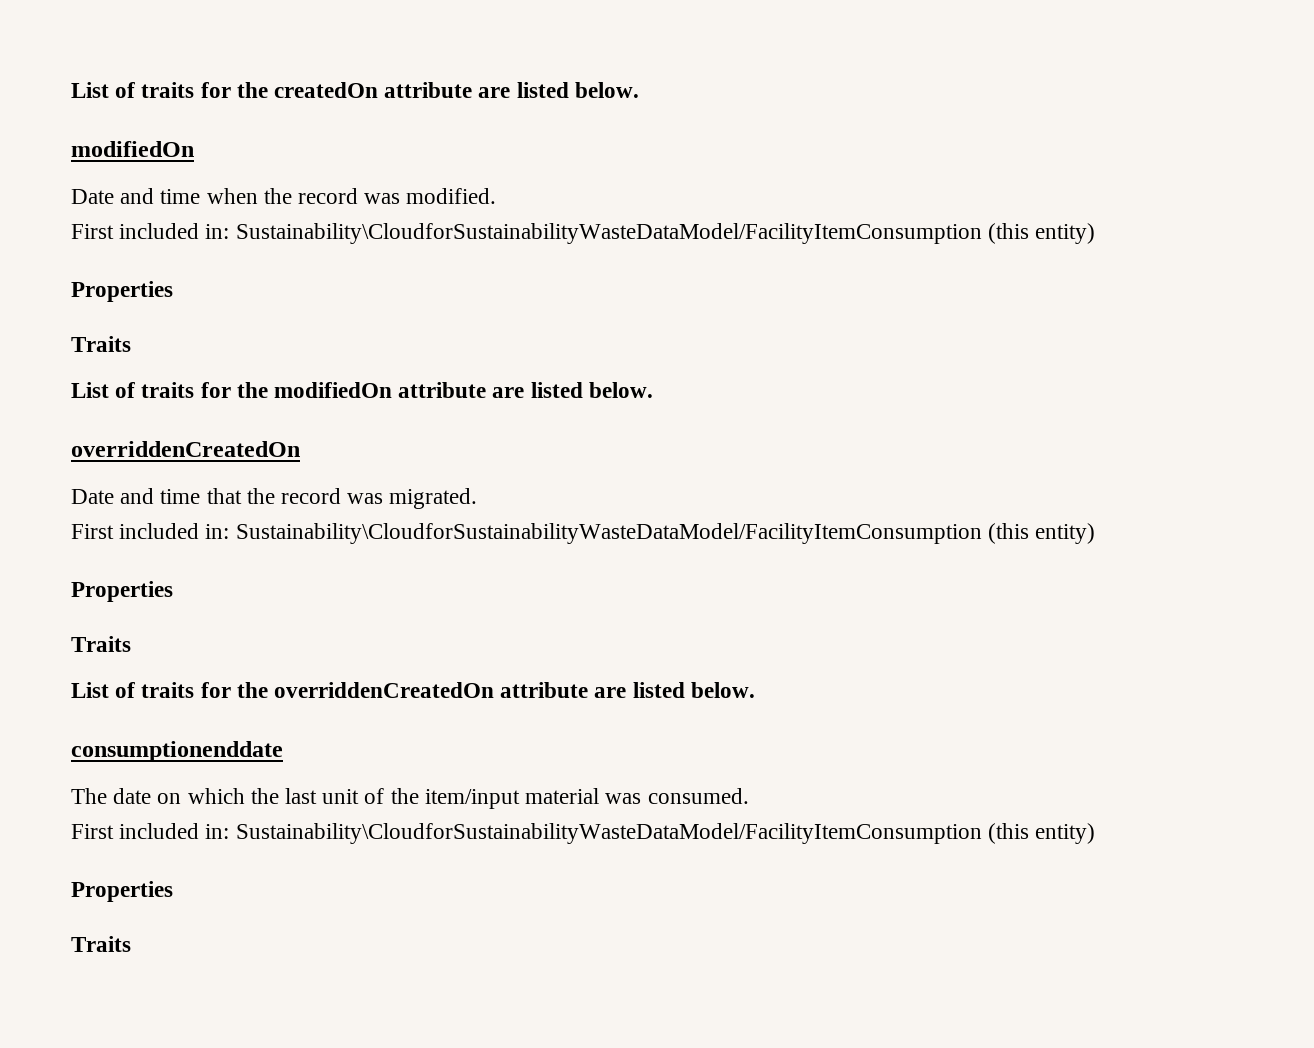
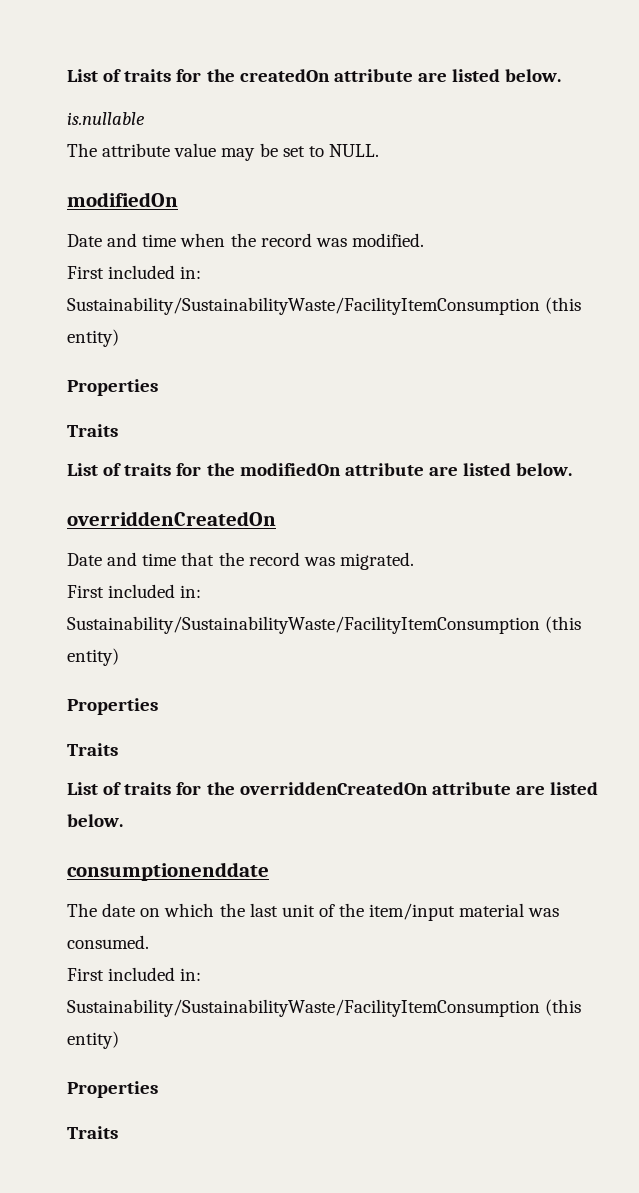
+ is.nullable
+ The attribute value may be set to NULL.
  Date and time when the record was modified.
- First included in: Sustainability\CloudforSustainabilityWasteDataModel/FacilityItemConsumption (this entity)
+ First included in: Sustainability/SustainabilityWaste/FacilityItemConsumption (this entity)
  Date and time that the record was migrated.
- First included in: Sustainability\CloudforSustainabilityWasteDataModel/FacilityItemConsumption (this entity)
+ First included in: Sustainability/SustainabilityWaste/FacilityItemConsumption (this entity)
  The date on which the last unit of the item/input material was consumed.
- First included in: Sustainability\CloudforSustainabilityWasteDataModel/FacilityItemConsumption (this entity)
+ First included in: Sustainability/SustainabilityWaste/FacilityItemConsumption (this entity)

